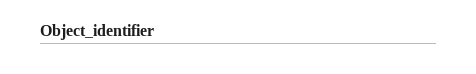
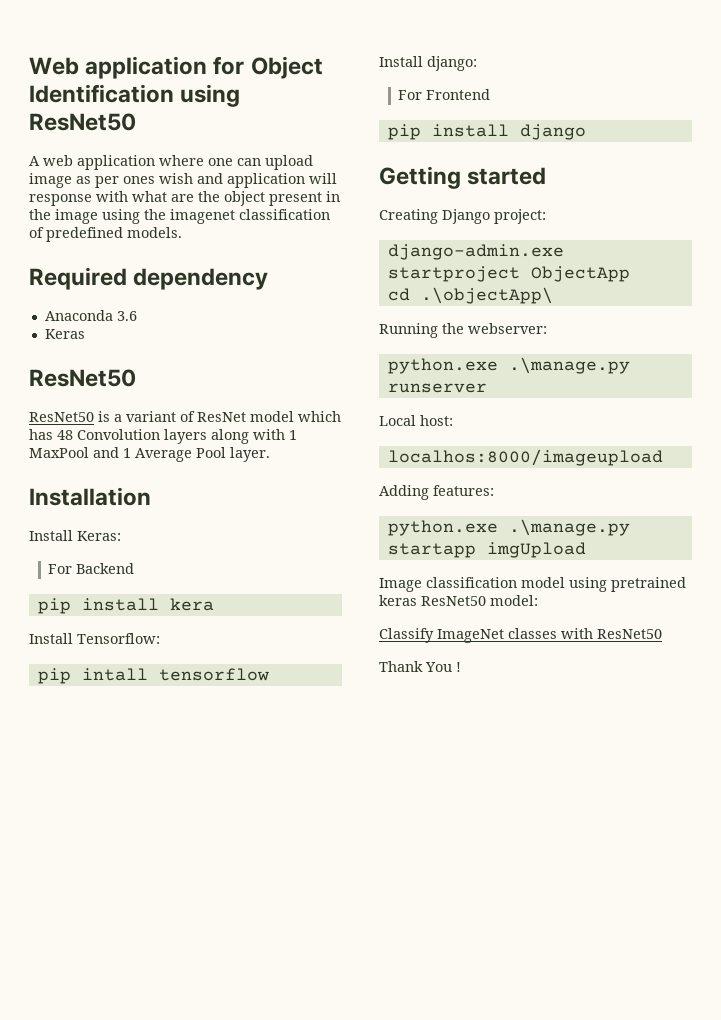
- Object_identifier
+ Web application for Object Identification using ResNet50
+ A web application where one can upload image as per ones wish and application will response with what are the object present in the image using the imagenet classification of predefined models.
+ Required dependency
+ Anaconda 3.6
+ Keras
+ ResNet50
+ ResNet50 is a variant of ResNet model which has 48 Convolution layers along with 1 MaxPool and 1 Average Pool layer.
+ Installation
+ Install Keras:
+ For Backend
+ pip install kera
+ Install Tensorflow:
+ pip intall tensorflow
+ Install django:
+ For Frontend
+ pip install django
+ Getting started
+ Creating Django project:
+ django-admin.exe startproject ObjectApp
+ cd .\objectApp\
+ Running the webserver:
+ python.exe .\manage.py runserver
+ Local host:
+ localhos:8000/imageupload
+ Adding features:
+ python.exe .\manage.py startapp imgUpload
+ Image classification model using pretrained keras ResNet50 model:
+ Classify ImageNet classes with ResNet50
+ Thank You !

